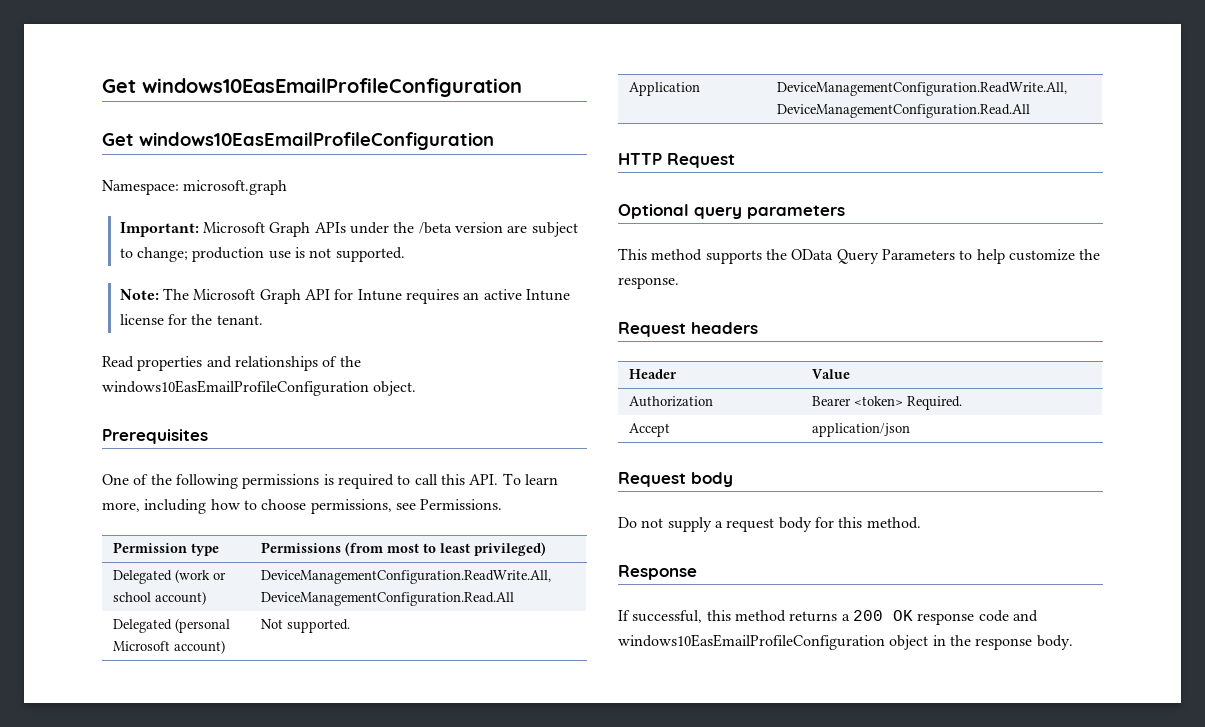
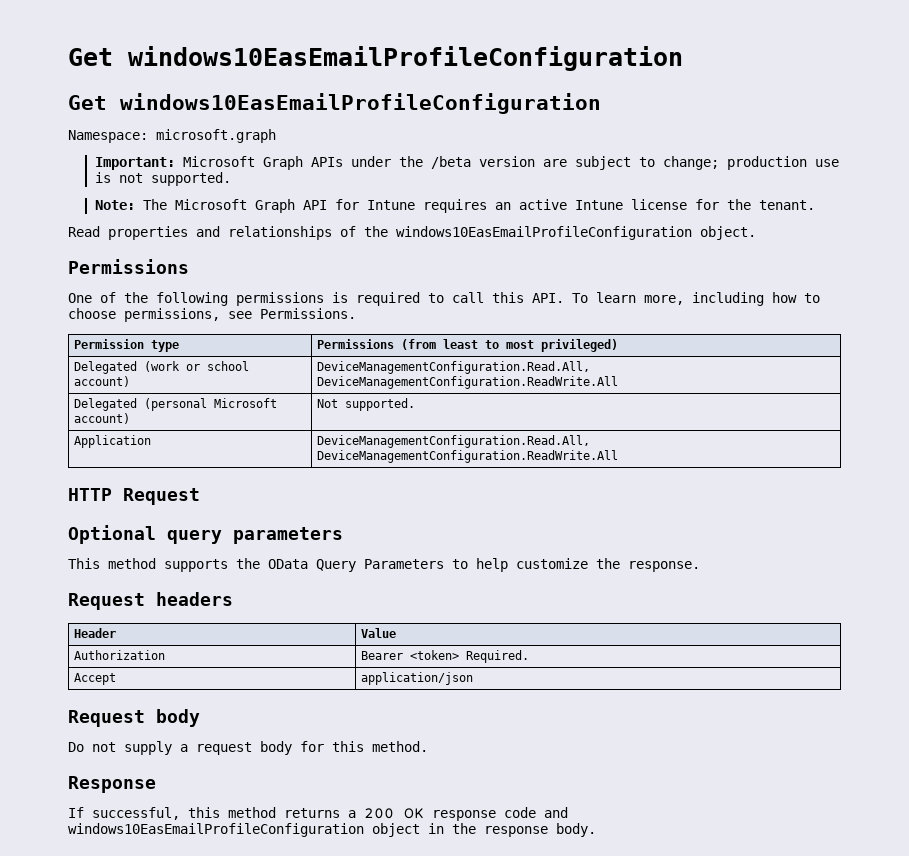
  Read properties and relationships of the windows10EasEmailProfileConfiguration object.
- Prerequisites
+ Permissions
- Permission type | Permissions (from most to least privileged)
+ Permission type | Permissions (from least to most privileged)
- Delegated (work or school account) | DeviceManagementConfiguration.ReadWrite.All, DeviceManagementConfiguration.Read.All
+ Delegated (work or school account) | DeviceManagementConfiguration.Read.All, DeviceManagementConfiguration.ReadWrite.All
- Application | DeviceManagementConfiguration.ReadWrite.All, DeviceManagementConfiguration.Read.All
+ Application | DeviceManagementConfiguration.Read.All, DeviceManagementConfiguration.ReadWrite.All

